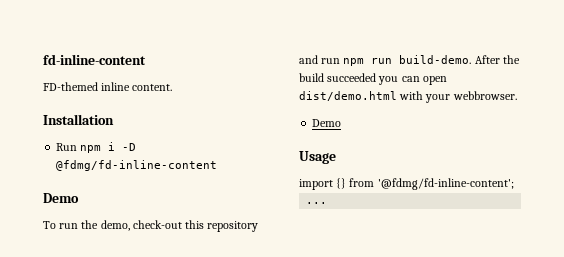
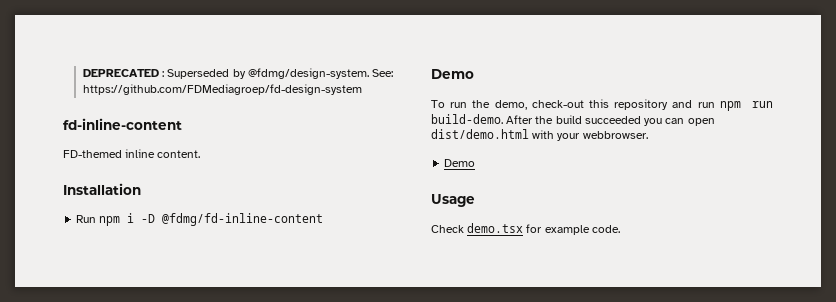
+ DEPRECATED : Superseded by @fdmg/design-system. See: https://github.com/FDMediagroep/fd-design-system
- import {} from '@fdmg/fd-inline-content';
- ...
+ Check demo.tsx for example code.

